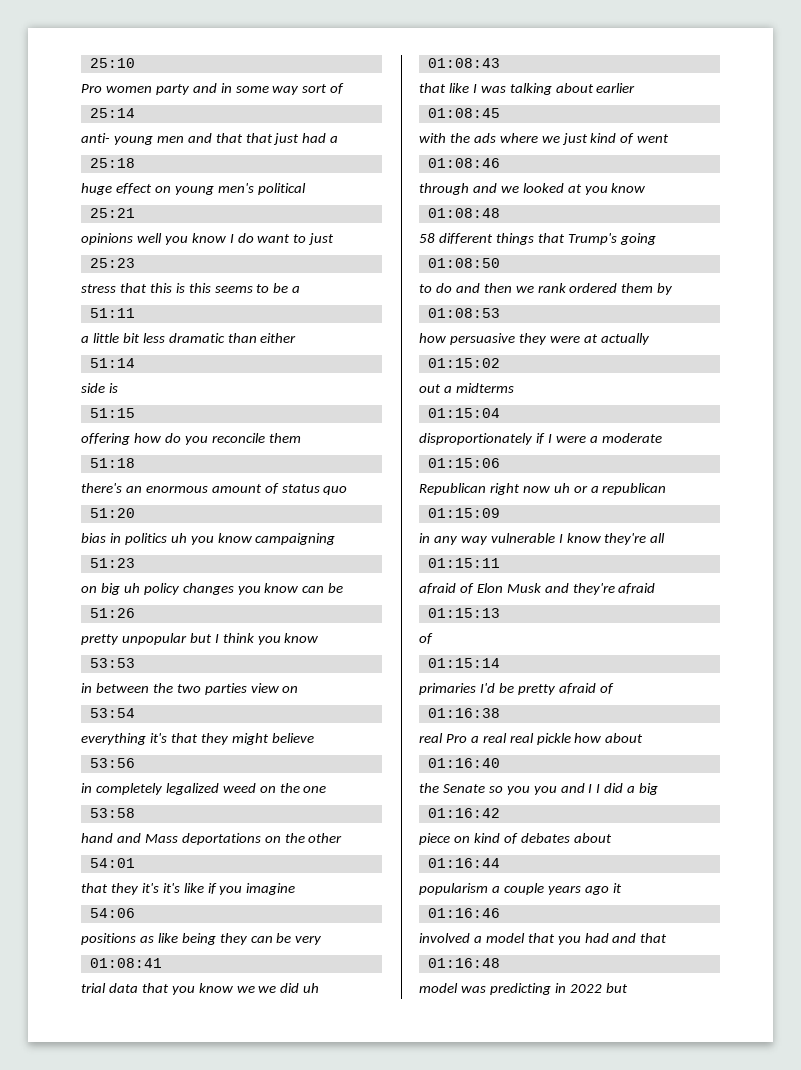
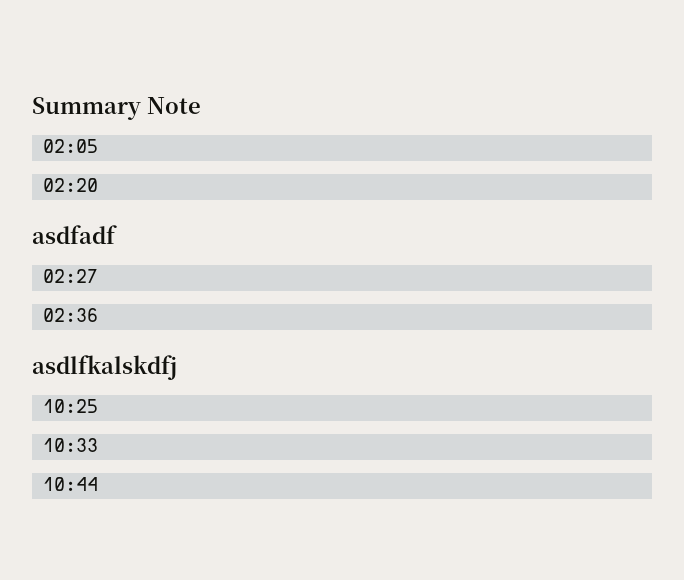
- 25:10
- Pro women party and in some way sort of
- 25:14
- anti- young men and that that just had a
- 25:18
- huge effect on young men's political
- 25:21
- opinions well you know I do want to just
- 25:23
- stress that this is this seems to be a
- 51:11
- a little bit less dramatic than either
- 51:14
- side is
- 51:15
- offering how do you reconcile them
- 51:18
- there's an enormous amount of status quo
- 51:20
- bias in politics uh you know campaigning
- 51:23
- on big uh policy changes you know can be
- 51:26
- pretty unpopular but I think you know
- 53:53
- in between the two parties view on
- 53:54
- everything it's that they might believe
- 53:56
- in completely legalized weed on the one
- 53:58
- hand and Mass deportations on the other
- 54:01
- that they it's it's like if you imagine
- 54:06
- positions as like being they can be very
- 01:08:41
- trial data that you know we we did uh
- 01:08:43
- that like I was talking about earlier
- 01:08:45
- with the ads where we just kind of went
- 01:08:46
- through and we looked at you know
- 01:08:48
- 58 different things that Trump's going
- 01:08:50
- to do and then we rank ordered them by
- 01:08:53
- how persuasive they were at actually
- 01:15:02
- out a midterms
- 01:15:04
- disproportionately if I were a moderate
- 01:15:06
- Republican right now uh or a republican
- 01:15:09
- in any way vulnerable I know they're all
- 01:15:11
- afraid of Elon Musk and they're afraid
- 01:15:13
- of
- 01:15:14
- primaries I'd be pretty afraid of
- 01:16:38
- real Pro a real real pickle how about
- 01:16:40
- the Senate so you you and I I did a big
- 01:16:42
- piece on kind of debates about
- 01:16:44
- popularism a couple years ago it
- 01:16:46
- involved a model that you had and that
- 01:16:48
- model was predicting in 2022 but
+ Summary Note
+ 02:05
+ 02:20
+ asdfadf
+ 02:27
+ 02:36
+ asdlfkalskdfj
+ 10:25
+ 10:33
+ 10:44

